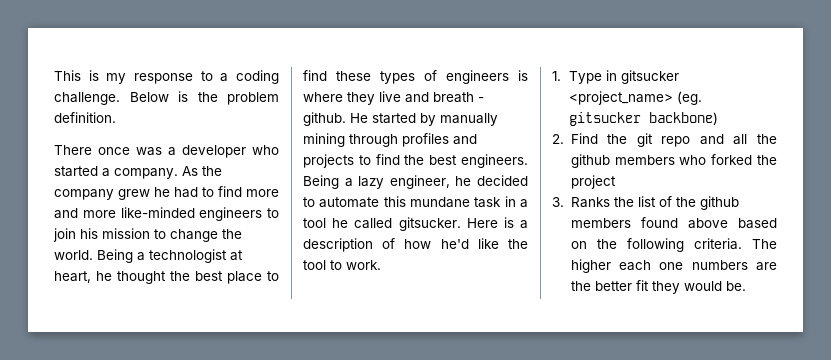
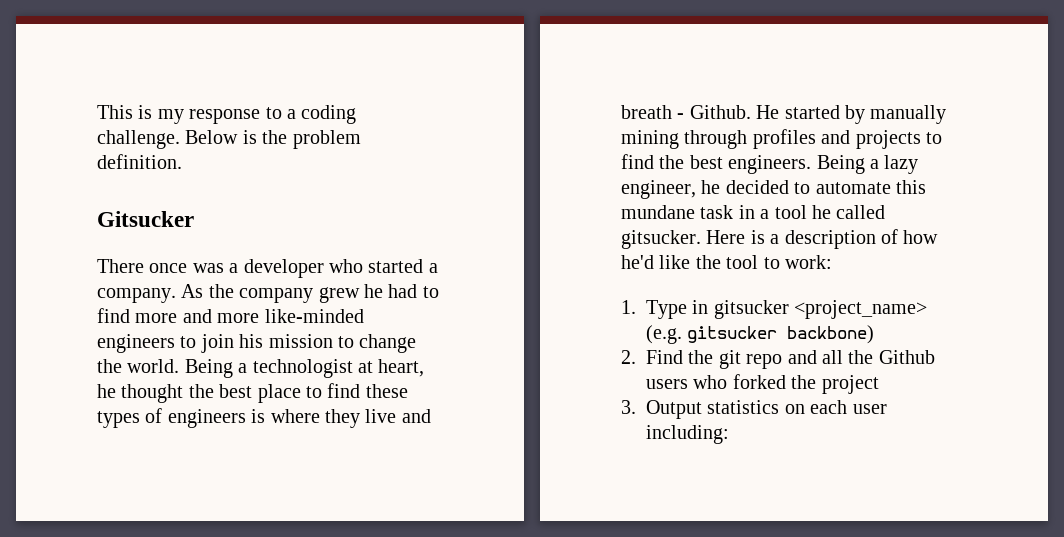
+ Gitsucker
- Being a technologist at heart, he thought the best place to find these types of engineers is where they live and breath - github.
+ Being a technologist at heart, he thought the best place to find these types of engineers is where they live and breath - Github.
- Here is a description of how he'd like the tool to work.
+ Here is a description of how he'd like the tool to work:
- 1. Type in gitsucker <project_name> (eg. gitsucker backbone)
+ 1. Type in gitsucker <project_name> (e.g. gitsucker backbone)
- 2. Find the git repo and all the github members who forked the project
+ 2. Find the git repo and all the Github users who forked the project
- 3. Ranks the list of the github members found above based on the following criteria. The higher each one numbers are the better fit they would be.
+ 3. Output statistics on each user including:

